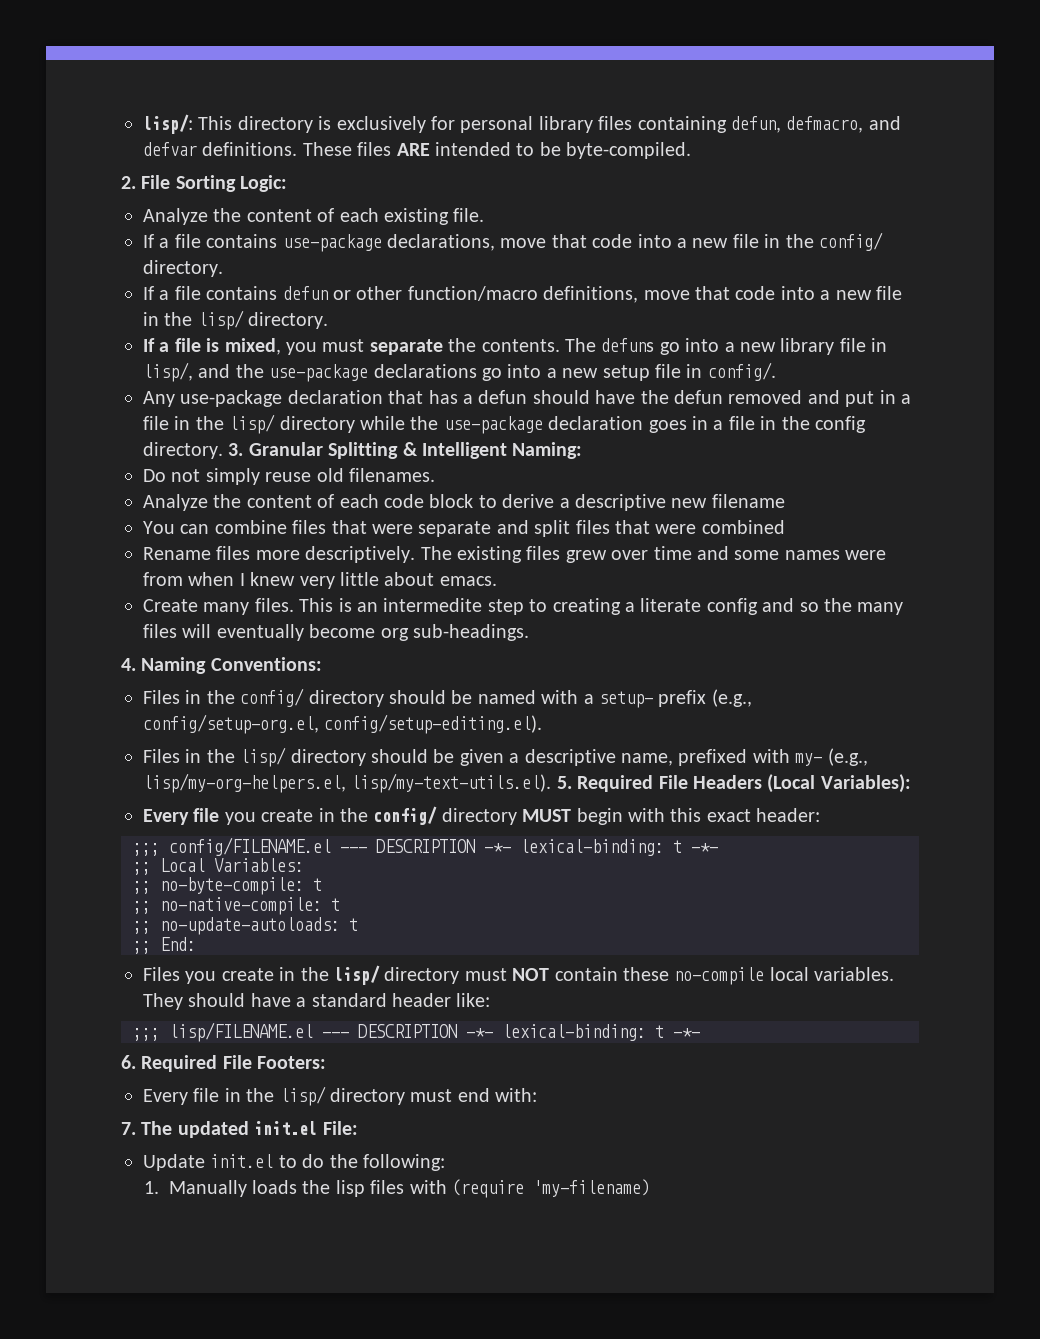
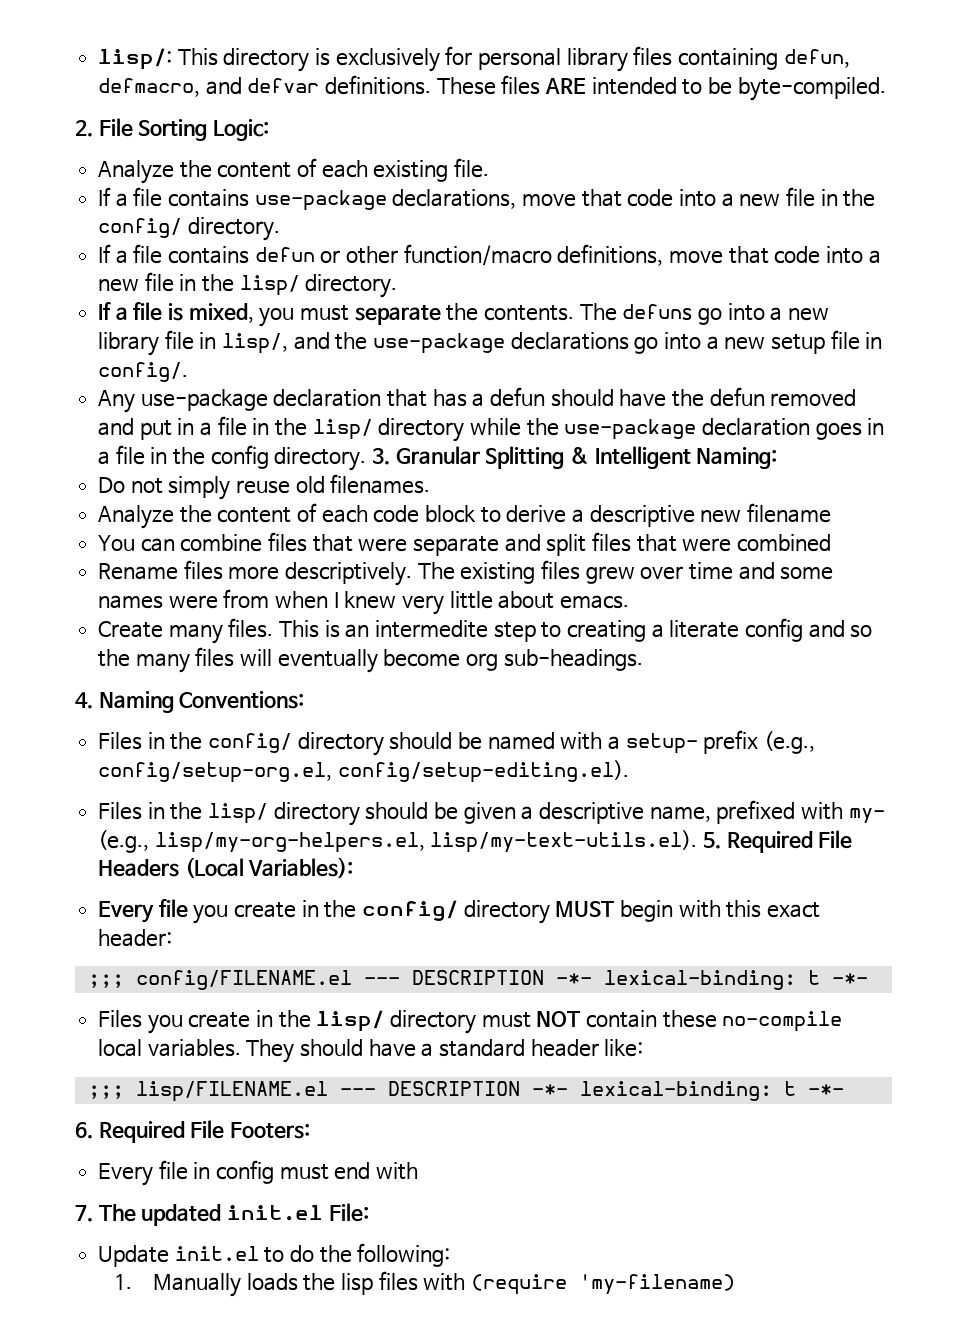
- ;; Local Variables:
- ;; no-byte-compile: t
- ;; no-native-compile: t
- ;; no-update-autoloads: t
- ;; End:
- Every file in the lisp/ directory must end with:
+ Every file in config must end with

